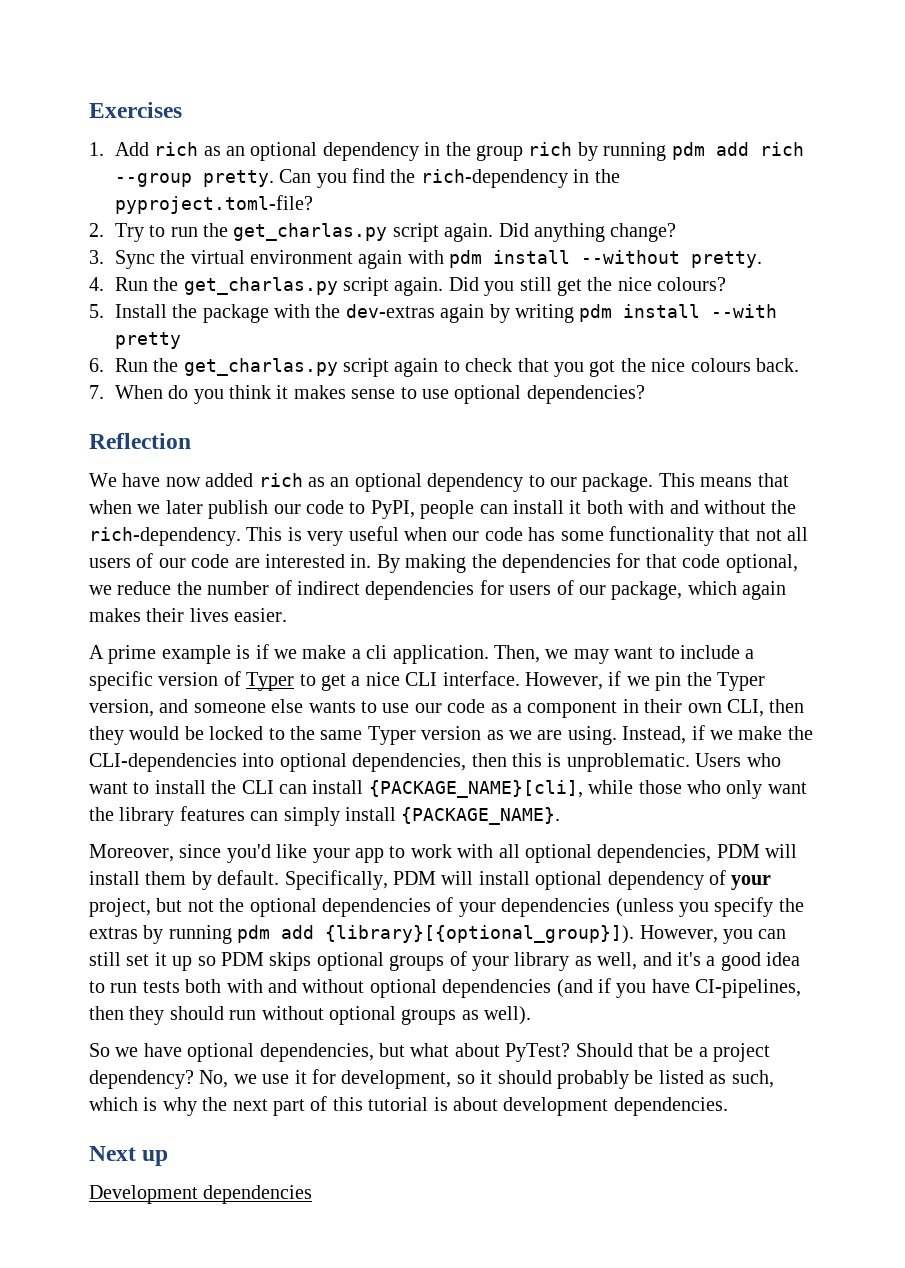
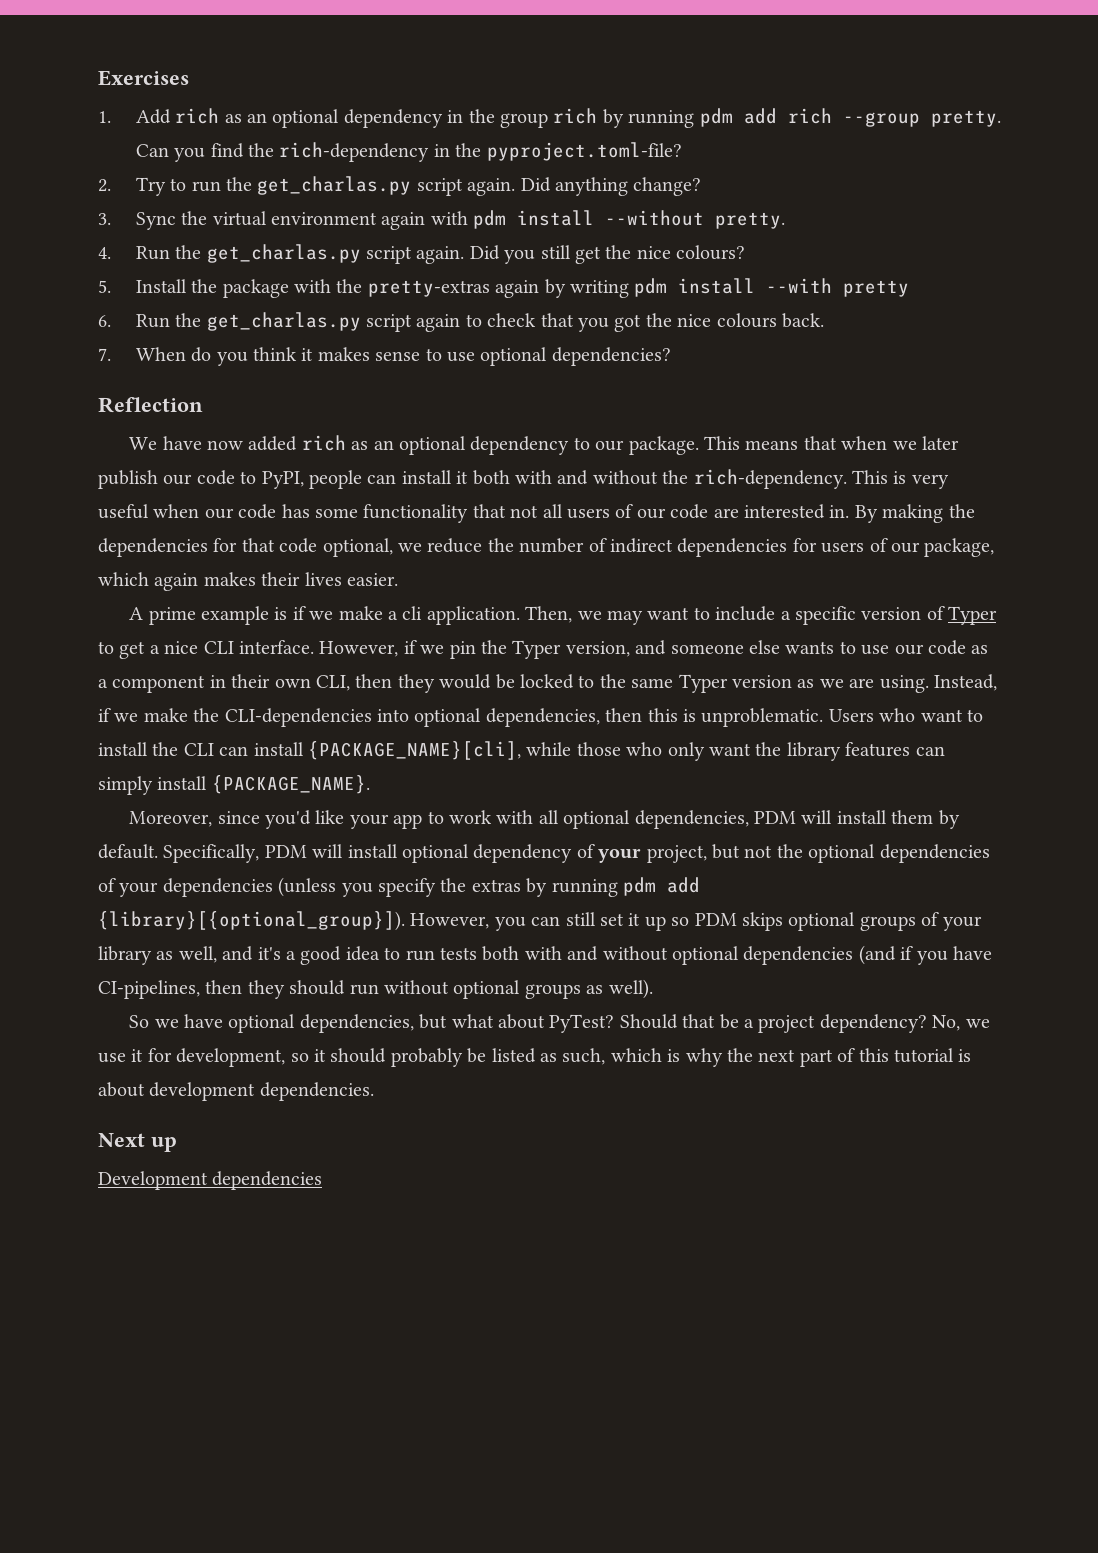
- 5. Install the package with the dev-extras again by writing pdm install --with pretty
+ 5. Install the package with the pretty-extras again by writing pdm install --with pretty

